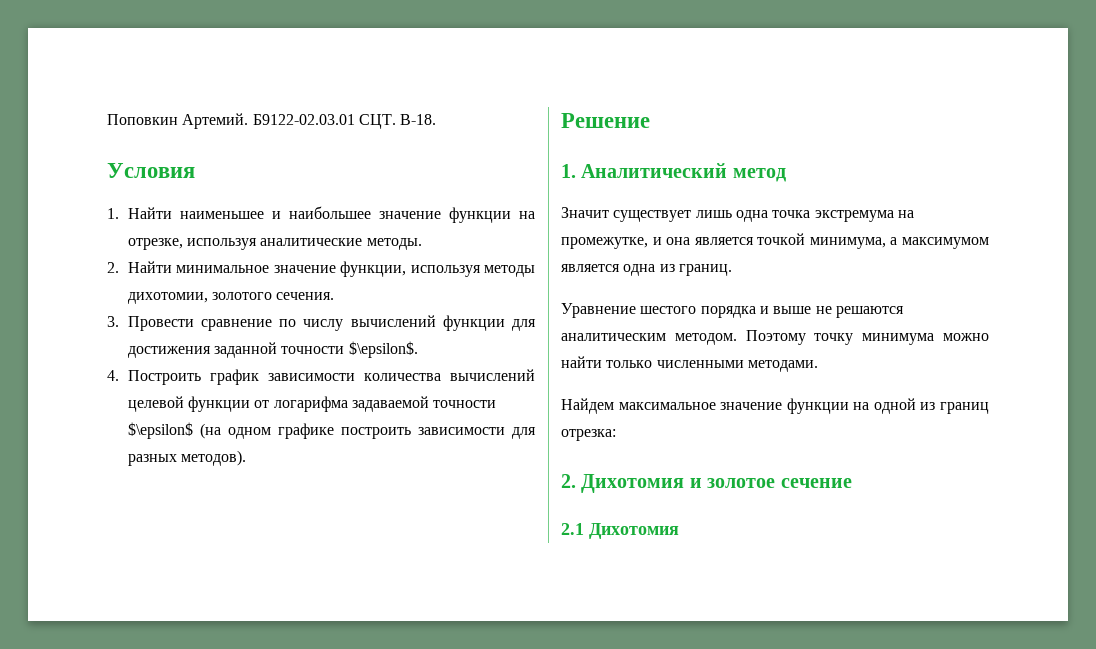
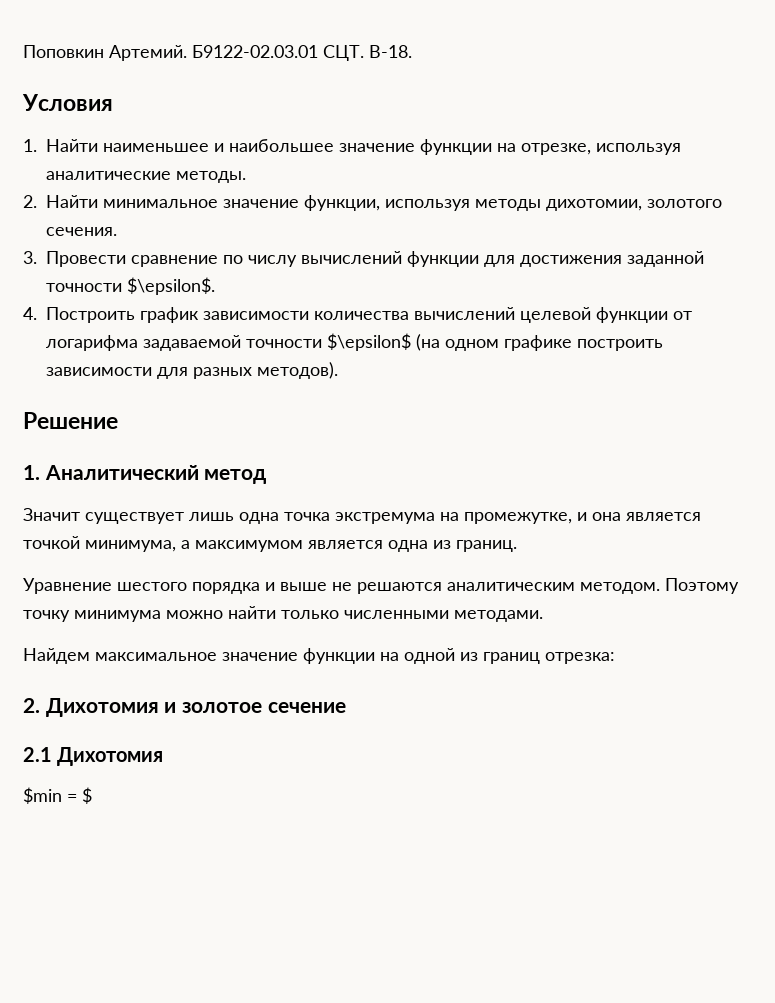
+ $min = $

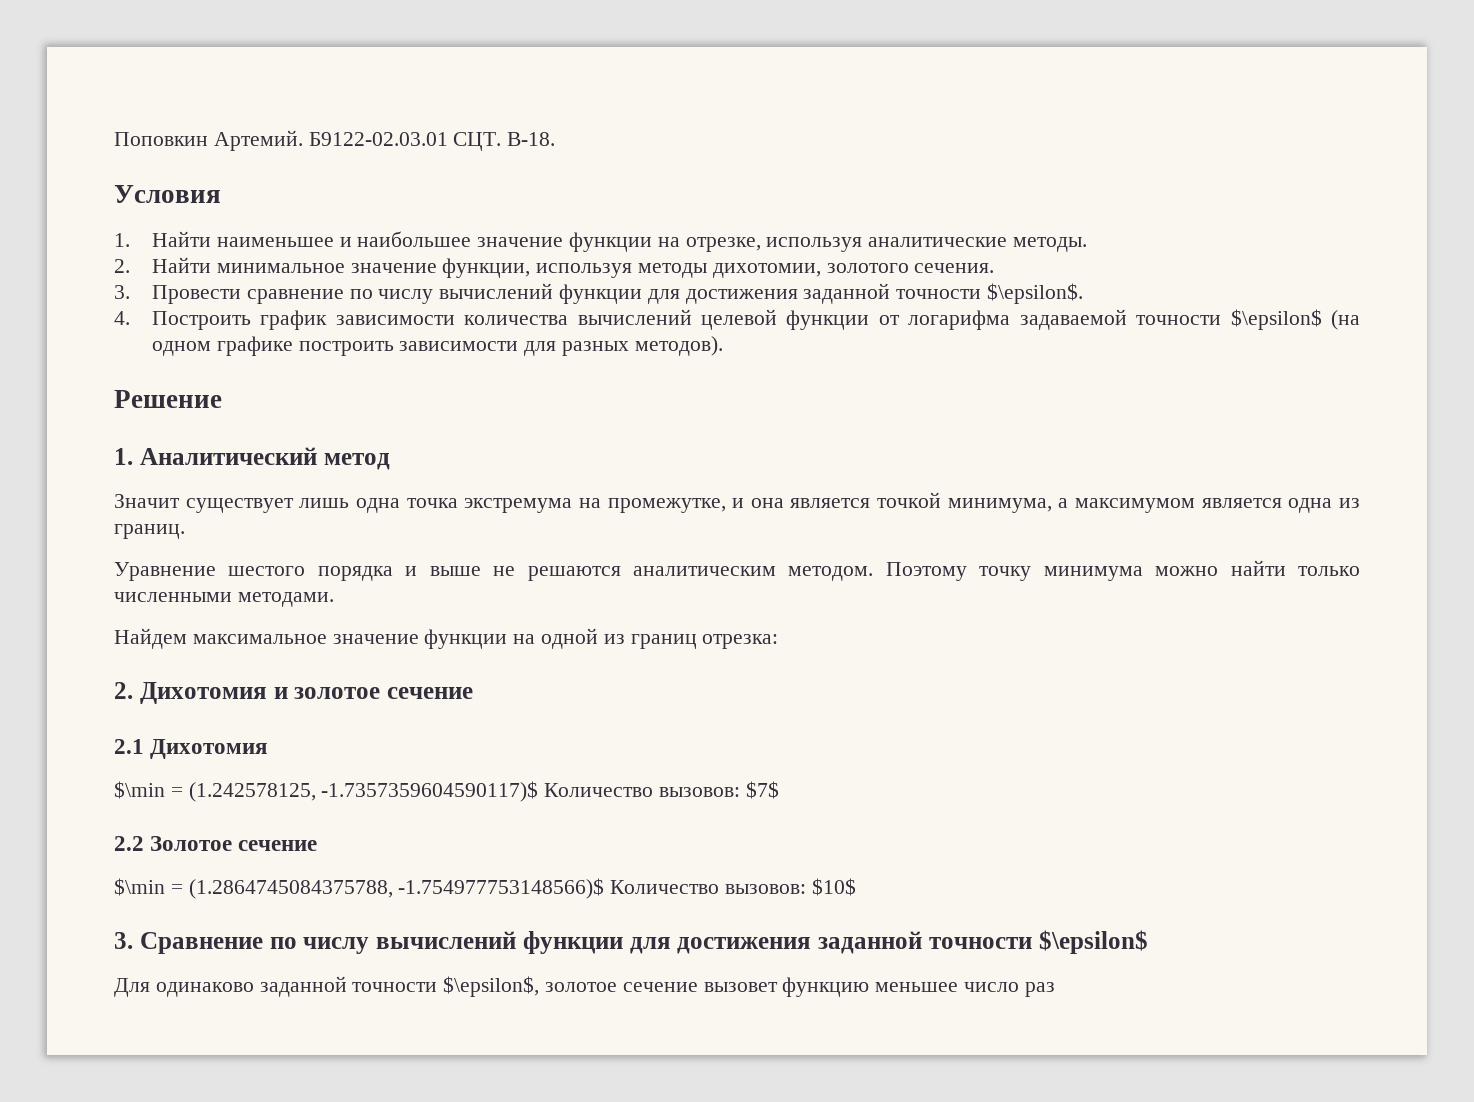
- $min = $
+ $\min = (1.242578125, -1.7357359604590117)$ Количество вызовов: $7$
+ 2.2 Золотое сечение
+ $\min = (1.2864745084375788, -1.754977753148566)$ Количество вызовов: $10$
+ 3. Сравнение по числу вычислений функции для достижения заданной точности $\epsilon$
+ Для одинаково заданной точности $\epsilon$, золотое сечение вызовет функцию меньшее число раз

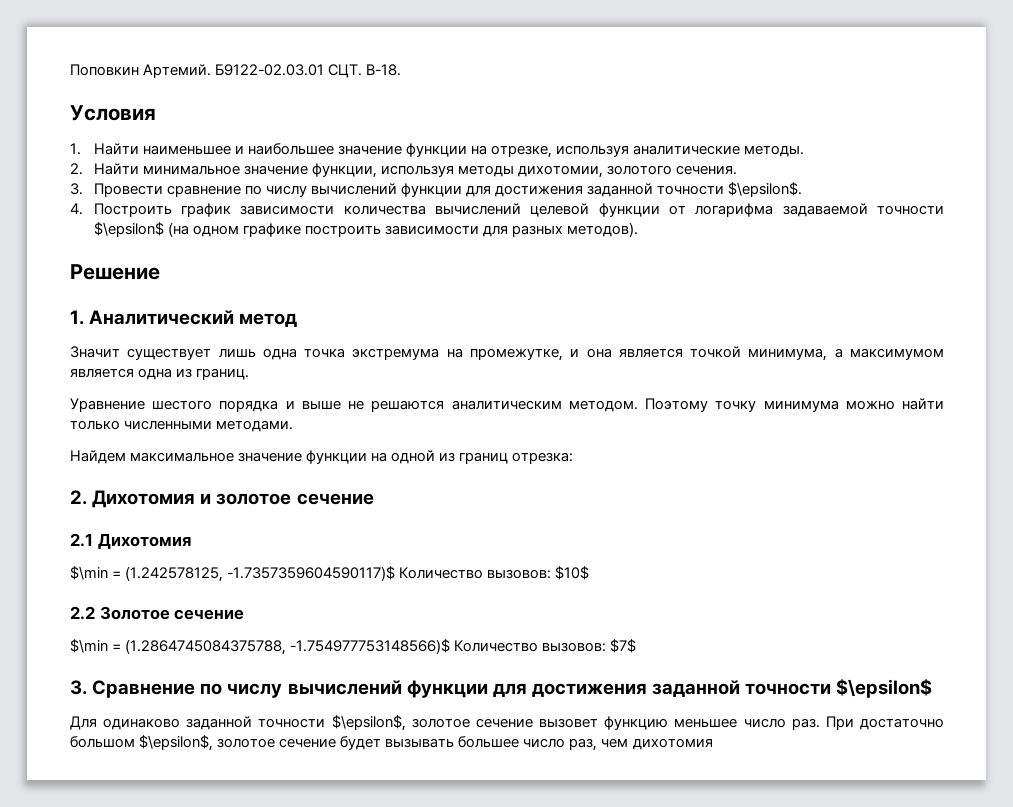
- $\min = (1.242578125, -1.7357359604590117)$ Количество вызовов: $7$
+ $\min = (1.242578125, -1.7357359604590117)$ Количество вызовов: $10$
- $\min = (1.2864745084375788, -1.754977753148566)$ Количество вызовов: $10$
+ $\min = (1.2864745084375788, -1.754977753148566)$ Количество вызовов: $7$
- Для одинаково заданной точности $\epsilon$, золотое сечение вызовет функцию меньшее число раз
+ Для одинаково заданной точности $\epsilon$, золотое сечение вызовет функцию меньшее число раз. При достаточно большом $\epsilon$, золотое сечение будет вызывать большее число раз, чем дихотомия

